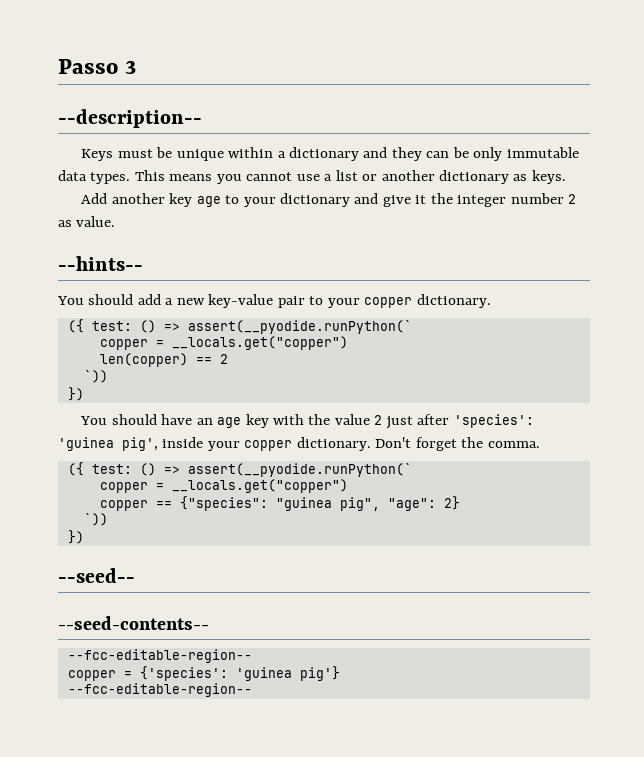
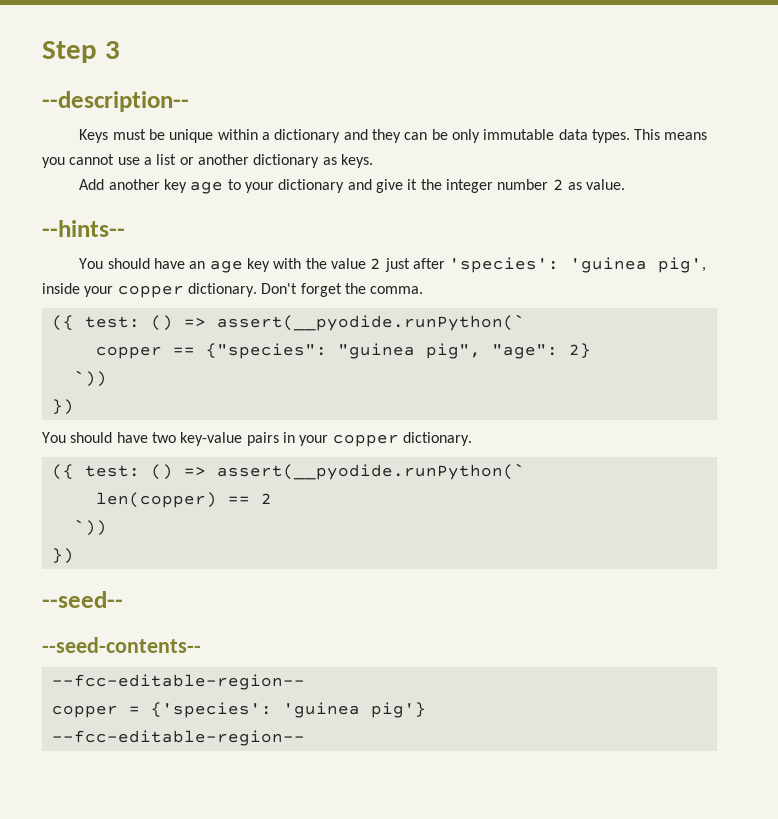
- Passo 3
+ Step 3
- You should add a new key-value pair to your copper dictionary.
- ({ test: () => assert(__pyodide.runPython(`
- copper = __locals.get("copper")
- len(copper) == 2
- `))
- })
  Don't forget the comma.
  ({ test: () => assert(__pyodide.runPython(`
- copper = __locals.get("copper")
+ You should have two key-value pairs in your copper dictionary.
+ ({ test: () => assert(__pyodide.runPython(`
+ len(copper) == 2
+ `))
+ })

